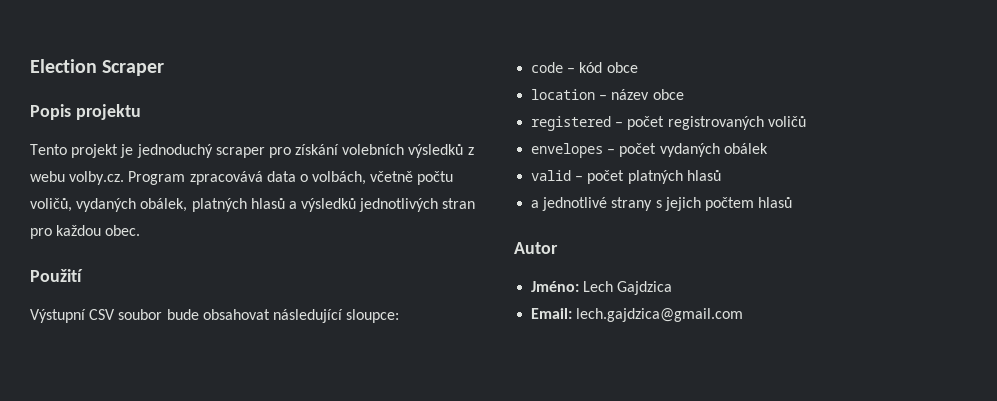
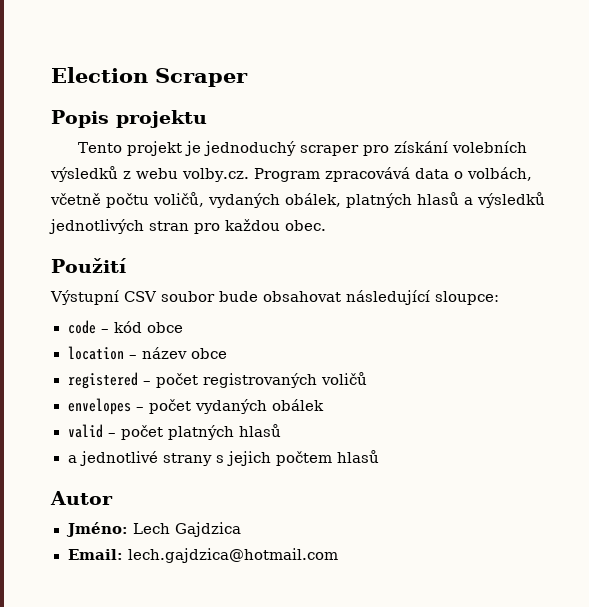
- Email: lech.gajdzica@gmail.com
+ Email: lech.gajdzica@hotmail.com

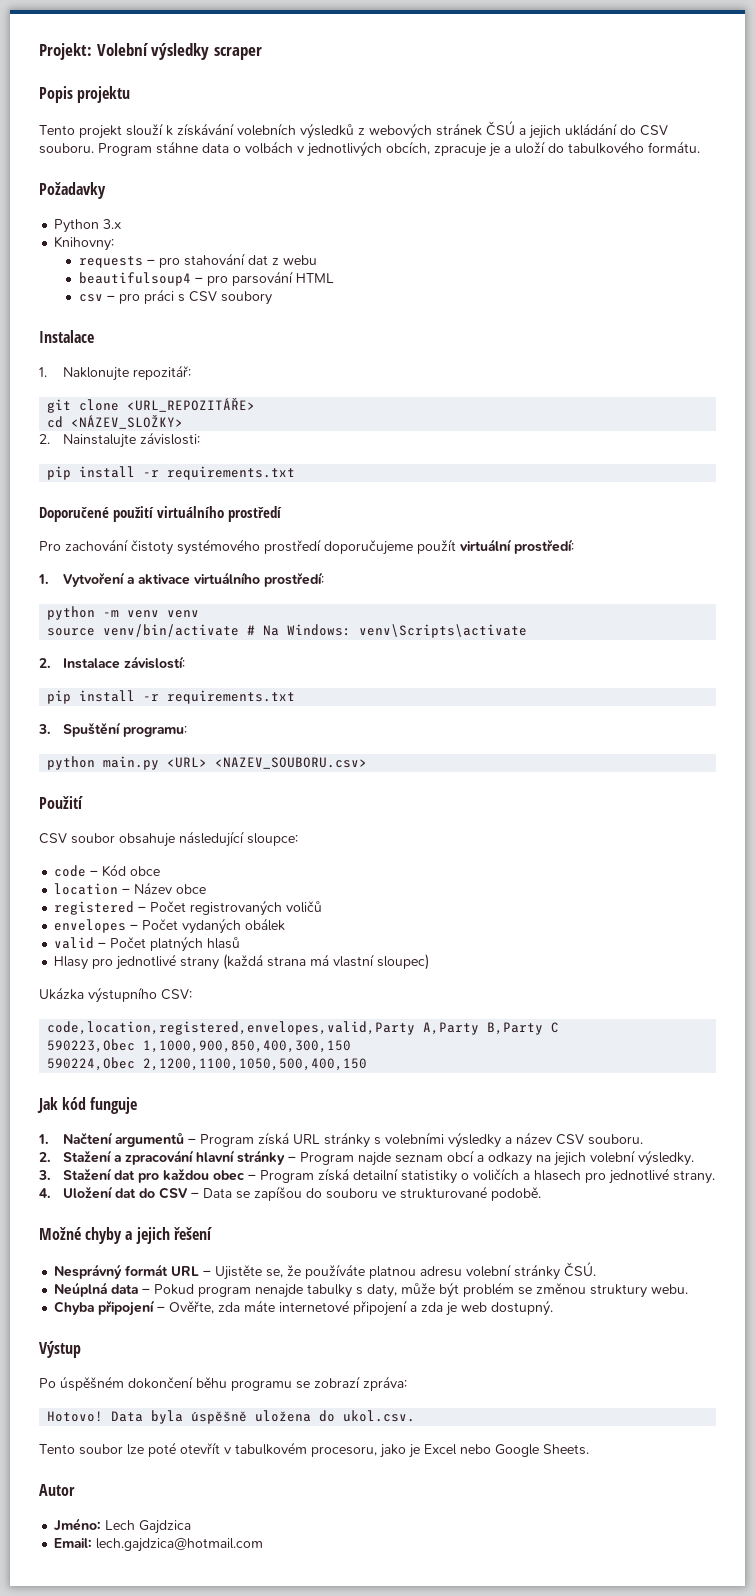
- Election Scraper
+ Projekt: Volební výsledky scraper
- Tento projekt je jednoduchý scraper pro získání volebních výsledků z webu volby.cz. Program zpracovává data o volbách, včetně počtu voličů, vydaných obálek, platných hlasů a výsledků jednotlivých stran pro každou obec.
+ Tento projekt slouží k získávání volebních výsledků z webových stránek ČSÚ a jejich ukládání do CSV souboru. Program stáhne data o volbách v jednotlivých obcích, zpracuje je a uloží do tabulkového formátu.
+ Požadavky
+ Python 3.x
+ Knihovny:
+ requests – pro stahování dat z webu
+ beautifulsoup4 – pro parsování HTML
+ csv – pro práci s CSV soubory
+ Instalace
+ 1. Naklonujte repozitář:
+ git clone <URL_REPOZITÁŘE>
+ cd <NÁZEV_SLOŽKY>
+ 2. Nainstalujte závislosti:
+ pip install -r requirements.txt
+ Doporučené použití virtuálního prostředí
+ Pro zachování čistoty systémového prostředí doporučujeme použít virtuální prostředí:
+ 1. Vytvoření a aktivace virtuálního prostředí:
+ python -m venv venv
+ source venv/bin/activate # Na Windows: venv\Scripts\activate
+ 2. Instalace závislostí:
+ pip install -r requirements.txt
+ 3. Spuštění programu:
+ python main.py <URL> <NAZEV_SOUBORU.csv>
- Výstupní CSV soubor bude obsahovat následující sloupce:
+ CSV soubor obsahuje následující sloupce:
- code – kód obce
+ code – Kód obce
- location – název obce
+ location – Název obce
- registered – počet registrovaných voličů
+ registered – Počet registrovaných voličů
- envelopes – počet vydaných obálek
+ envelopes – Počet vydaných obálek
- valid – počet platných hlasů
+ valid – Počet platných hlasů
- a jednotlivé strany s jejich počtem hlasů
+ Hlasy pro jednotlivé strany (každá strana má vlastní sloupec)
+ Ukázka výstupního CSV:
+ code,location,registered,envelopes,valid,Party A,Party B,Party C
+ 590223,Obec 1,1000,900,850,400,300,150
+ 590224,Obec 2,1200,1100,1050,500,400,150
+ Jak kód funguje
+ 1. Načtení argumentů – Program získá URL stránky s volebními výsledky a název CSV souboru.
+ 2. Stažení a zpracování hlavní stránky – Program najde seznam obcí a odkazy na jejich volební výsledky.
+ 3. Stažení dat pro každou obec – Program získá detailní statistiky o voličích a hlasech pro jednotlivé strany.
+ 4. Uložení dat do CSV – Data se zapíšou do souboru ve strukturované podobě.
+ Možné chyby a jejich řešení
+ Nesprávný formát URL – Ujistěte se, že používáte platnou adresu volební stránky ČSÚ.
+ Neúplná data – Pokud program nenajde tabulky s daty, může být problém se změnou struktury webu.
+ Chyba připojení – Ověřte, zda máte internetové připojení a zda je web dostupný.
+ Výstup
+ Po úspěšném dokončení běhu programu se zobrazí zpráva:
+ Hotovo! Data byla úspěšně uložena do ukol.csv.
+ Tento soubor lze poté otevřít v tabulkovém procesoru, jako je Excel nebo Google Sheets.

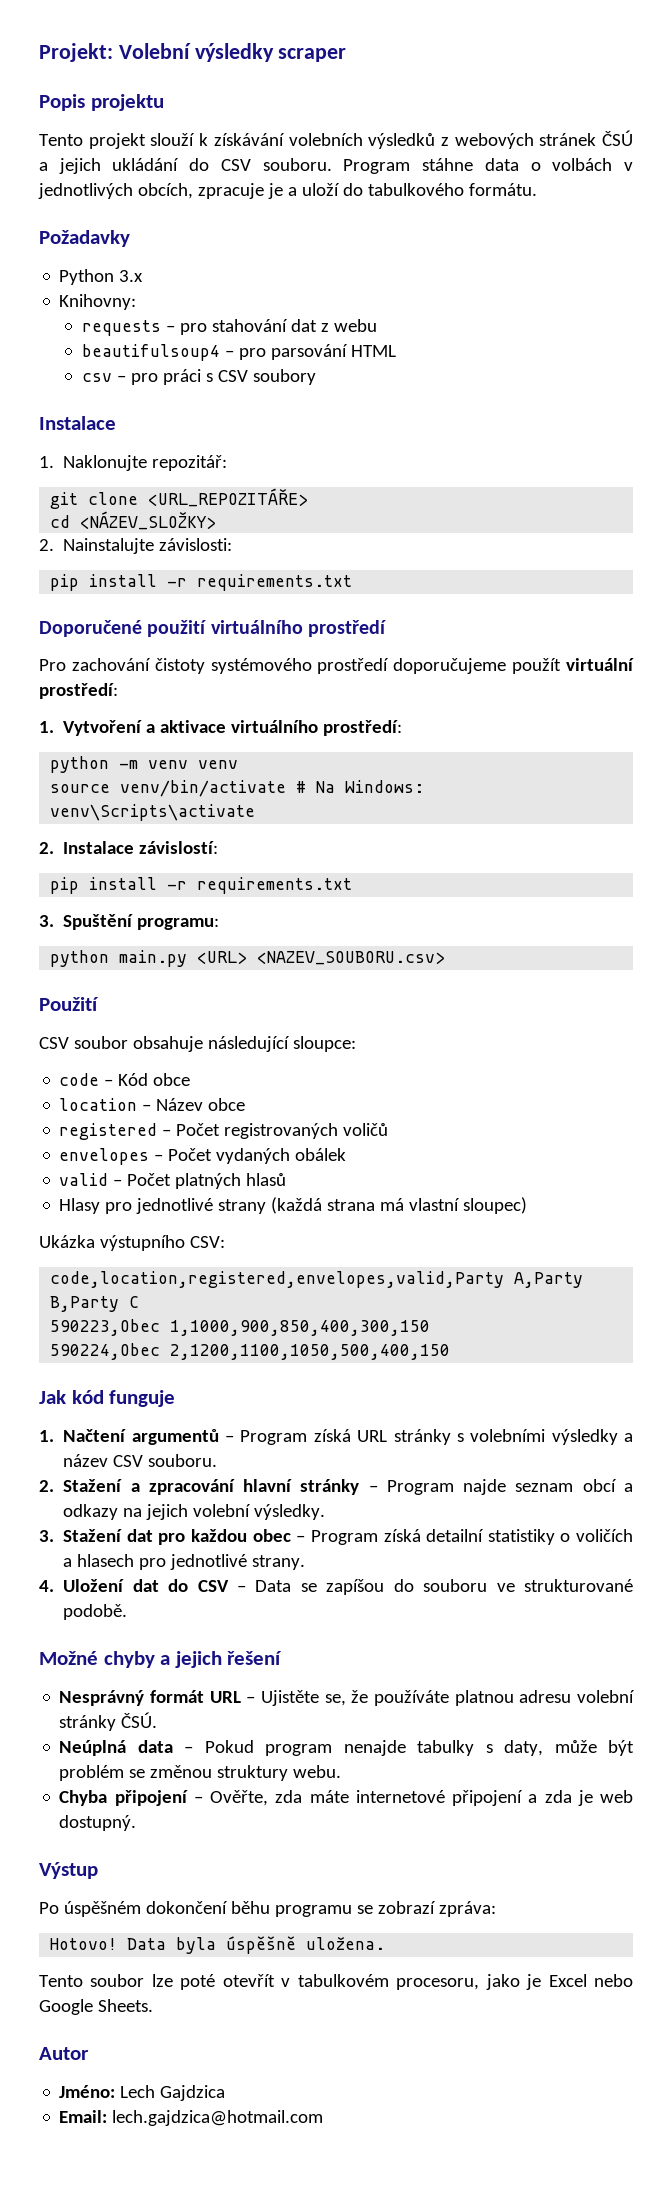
- Data byla úspěšně uložena do ukol.csv.
+ Data byla úspěšně uložena.

